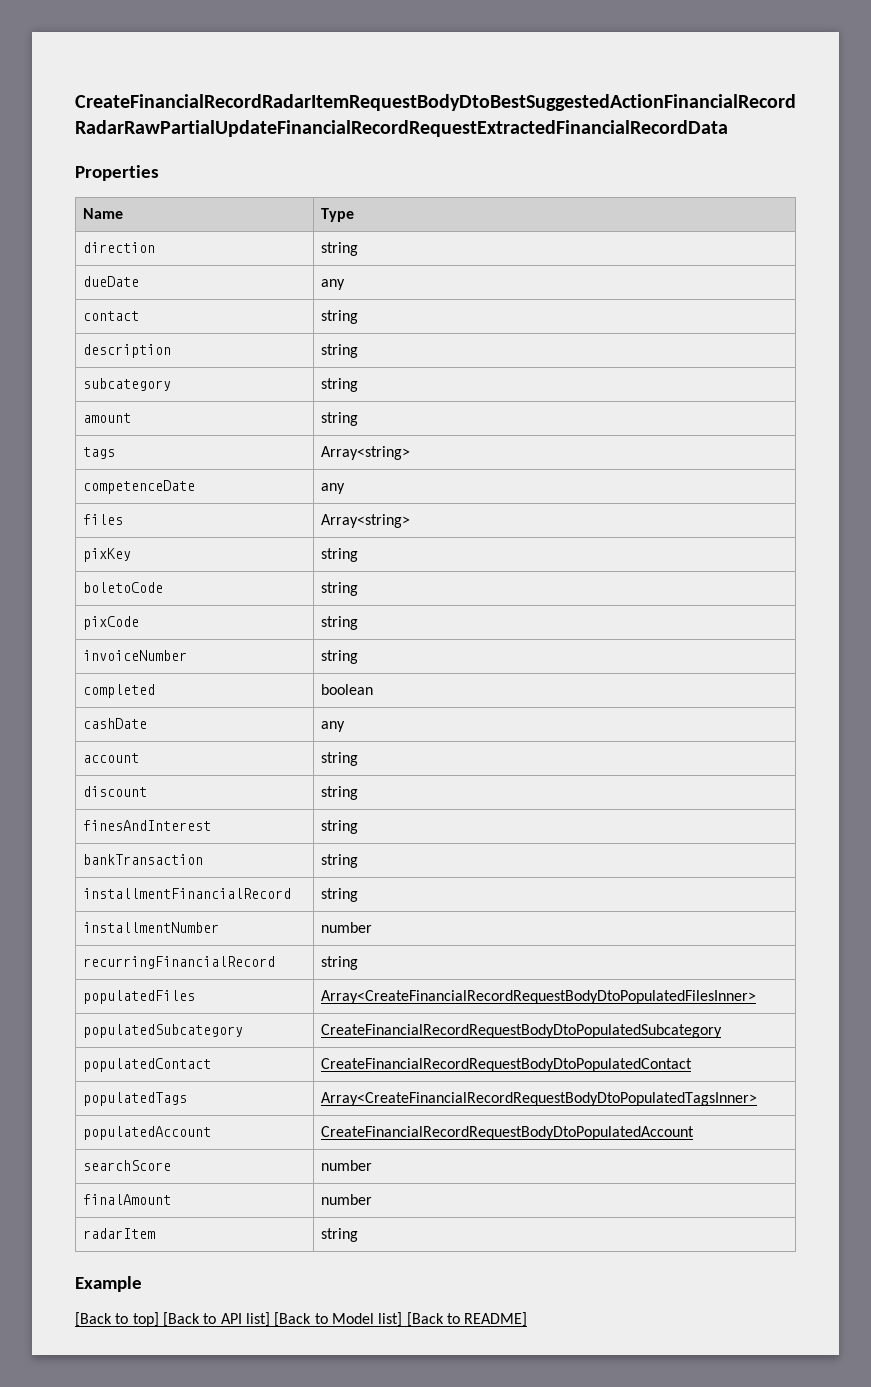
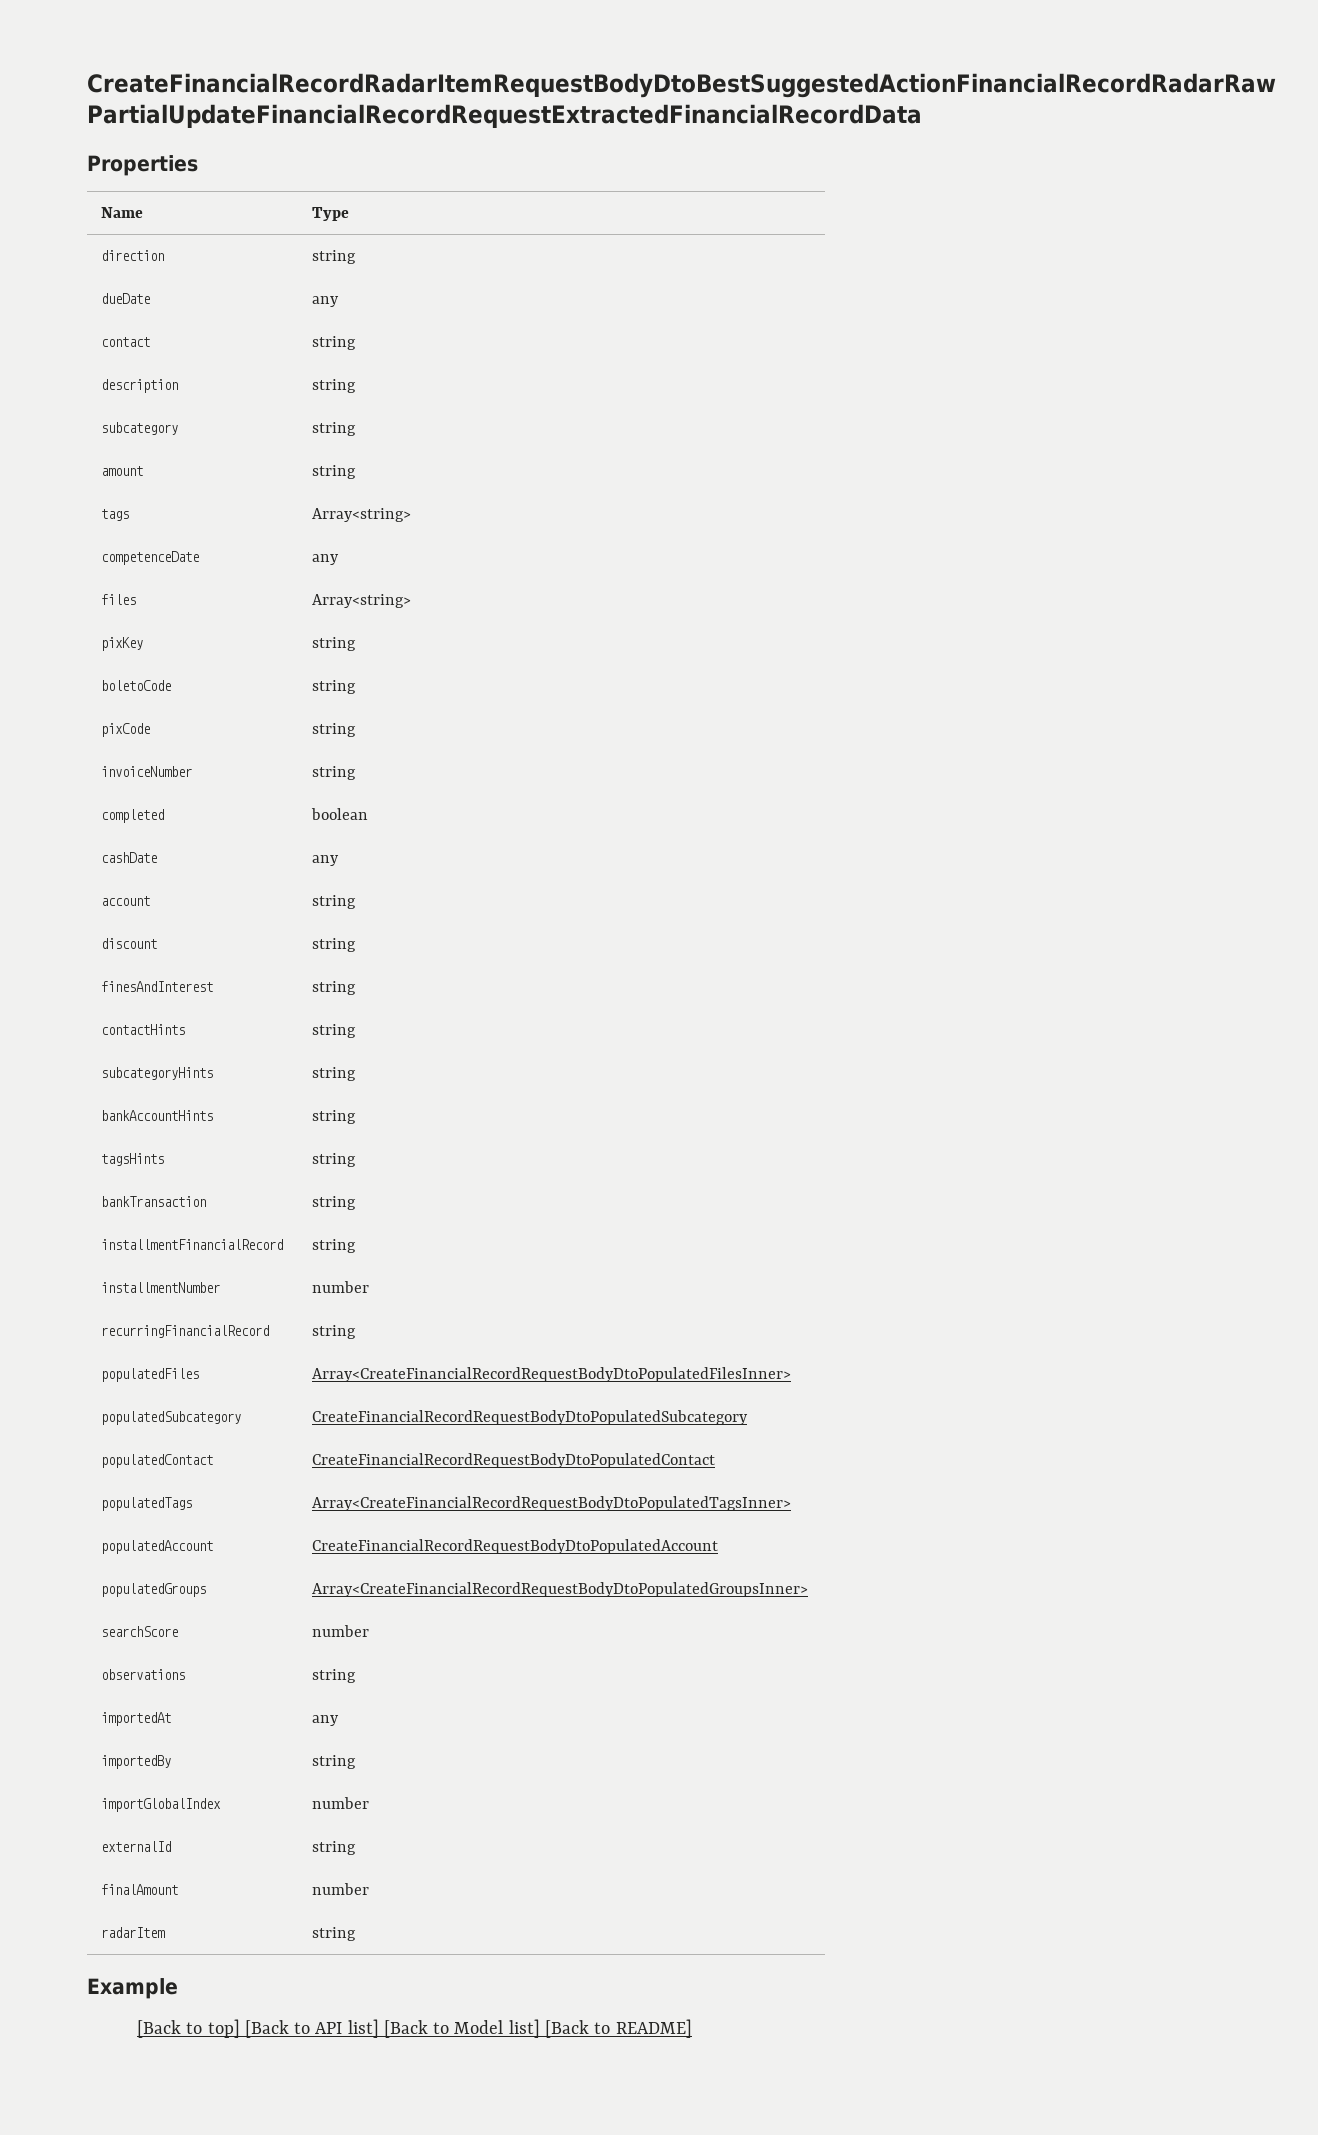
+ contactHints | string
+ subcategoryHints | string
+ bankAccountHints | string
+ tagsHints | string
+ populatedGroups | Array<CreateFinancialRecordRequestBodyDtoPopulatedGroupsInner>
+ observations | string
+ importedAt | any
+ importedBy | string
+ importGlobalIndex | number
+ externalId | string

